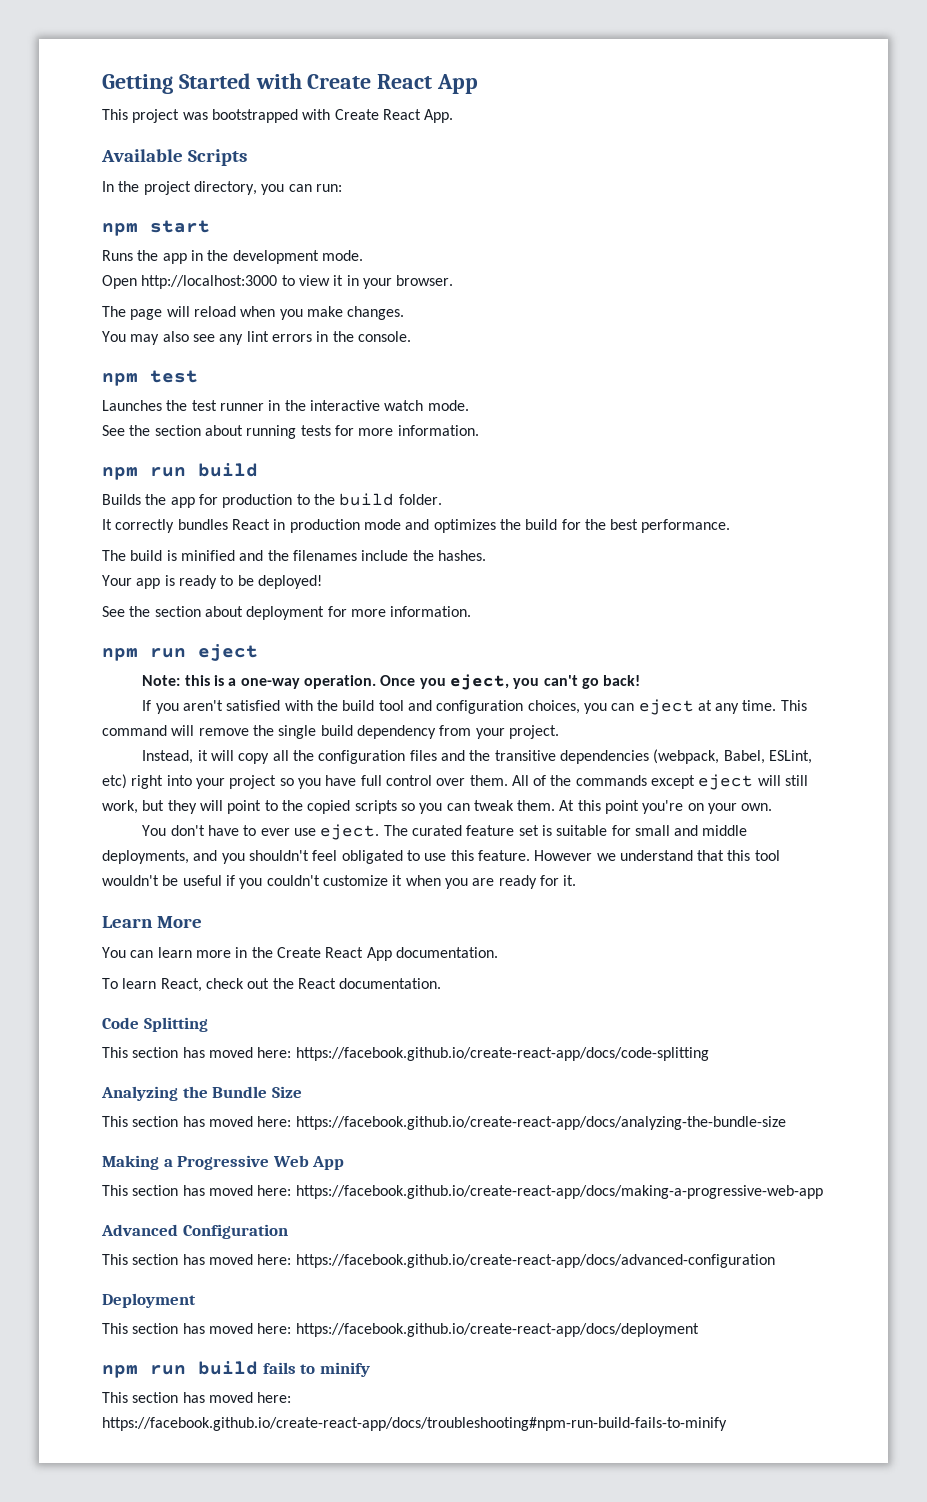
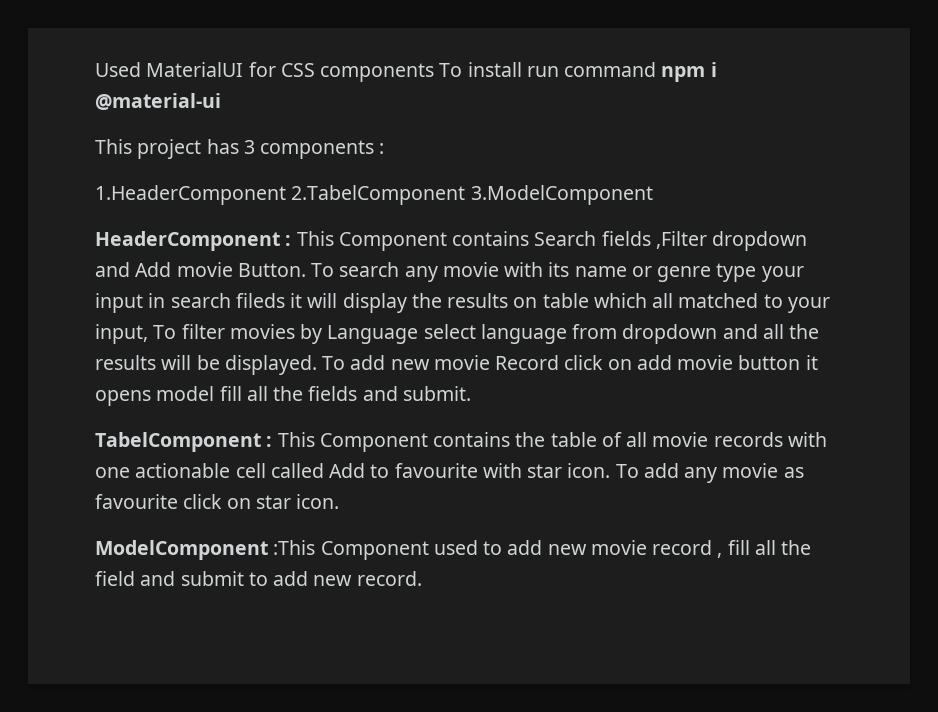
- Getting Started with Create React App
- This project was bootstrapped with Create React App.
- Available Scripts
- In the project directory, you can run:
- npm start
- Runs the app in the development mode.
- Open http://localhost:3000 to view it in your browser.
- The page will reload when you make changes.
- You may also see any lint errors in the console.
- npm test
- Launches the test runner in the interactive watch mode.
- See the section about running tests for more information.
- npm run build
- Builds the app for production to the build folder.
- It correctly bundles React in production mode and optimizes the build for the best performance.
- The build is minified and the filenames include the hashes.
- Your app is ready to be deployed!
- See the section about deployment for more information.
- npm run eject
- Note: this is a one-way operation. Once you eject, you can't go back!
- If you aren't satisfied with the build tool and configuration choices, you can eject at any time. This command will remove the single build dependency from your project.
- Instead, it will copy all the configuration files and the transitive dependencies (webpack, Babel, ESLint, etc) right into your project so you have full control over them. All of the commands except eject will still work, but they will point to the copied scripts so you can tweak them. At this point you're on your own.
- You don't have to ever use eject. The curated feature set is suitable for small and middle deployments, and you shouldn't feel obligated to use this feature. However we understand that this tool wouldn't be useful if you couldn't customize it when you are ready for it.
- Learn More
- You can learn more in the Create React App documentation.
- To learn React, check out the React documentation.
- Code Splitting
- This section has moved here: https://facebook.github.io/create-react-app/docs/code-splitting
- Analyzing the Bundle Size
- This section has moved here: https://facebook.github.io/create-react-app/docs/analyzing-the-bundle-size
- Making a Progressive Web App
- This section has moved here: https://facebook.github.io/create-react-app/docs/making-a-progressive-web-app
- Advanced Configuration
- This section has moved here: https://facebook.github.io/create-react-app/docs/advanced-configuration
- Deployment
- This section has moved here: https://facebook.github.io/create-react-app/docs/deployment
- npm run build fails to minify
- This section has moved here: https://facebook.github.io/create-react-app/docs/troubleshooting#npm-run-build-fails-to-minify
+ Used MaterialUI for CSS components To install run command npm i @material-ui
+ This project has 3 components :
+ 1.HeaderComponent 2.TabelComponent 3.ModelComponent
+ HeaderComponent : This Component contains Search fields ,Filter dropdown and Add movie Button. To search any movie with its name or genre type your input in search fileds it will display the results on table which all matched to your input, To filter movies by Language select language from dropdown and all the results will be displayed. To add new movie Record click on add movie button it opens model fill all the fields and submit.
+ TabelComponent : This Component contains the table of all movie records with one actionable cell called Add to favourite with star icon. To add any movie as favourite click on star icon.
+ ModelComponent :This Component used to add new movie record , fill all the field and submit to add new record.

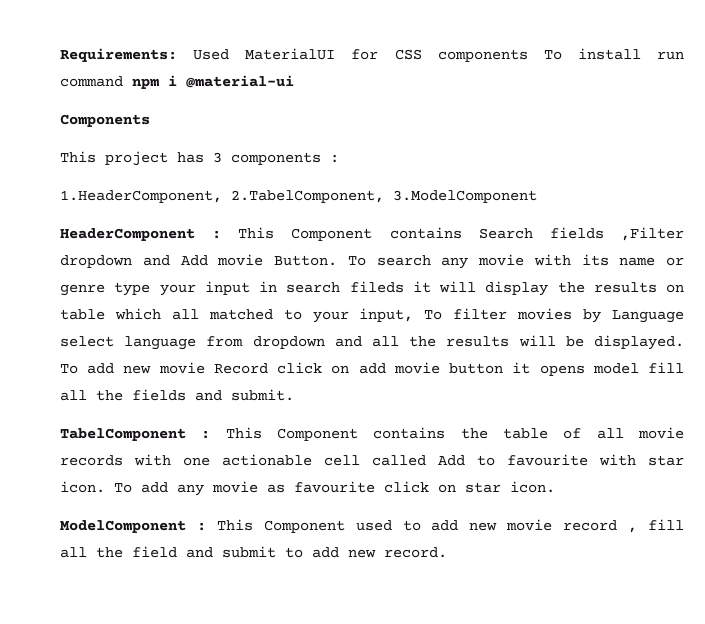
- Used MaterialUI for CSS components To install run command npm i @material-ui
+ Requirements: Used MaterialUI for CSS components To install run command npm i @material-ui
+ Components
- 1.HeaderComponent 2.TabelComponent 3.ModelComponent
+ 1.HeaderComponent, 2.TabelComponent, 3.ModelComponent
- ModelComponent :This Component used to add new movie record , fill all the field and submit to add new record.
+ ModelComponent : This Component used to add new movie record , fill all the field and submit to add new record.

